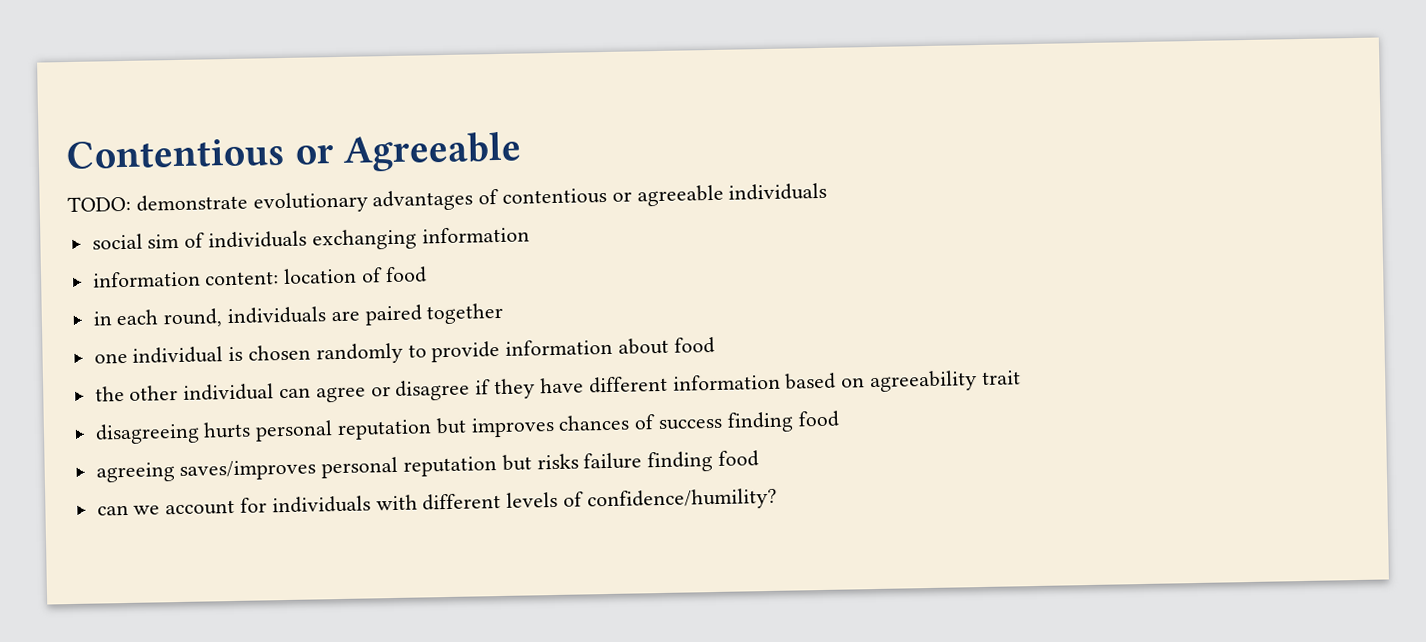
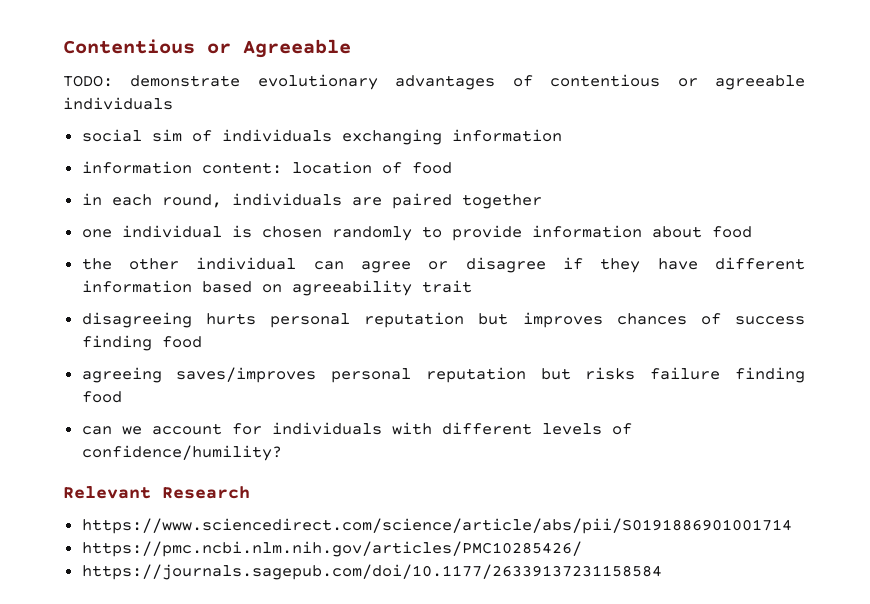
+ Relevant Research
+ https://www.sciencedirect.com/science/article/abs/pii/S0191886901001714
+ https://pmc.ncbi.nlm.nih.gov/articles/PMC10285426/
+ https://journals.sagepub.com/doi/10.1177/26339137231158584

